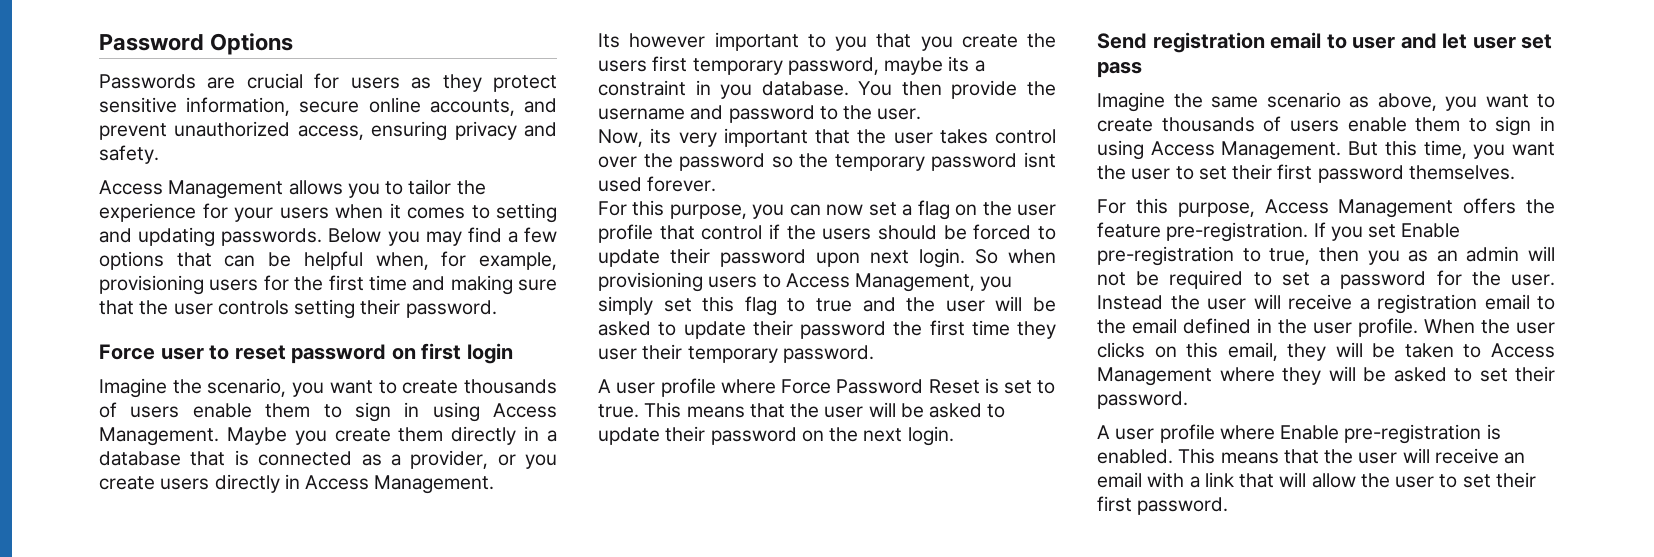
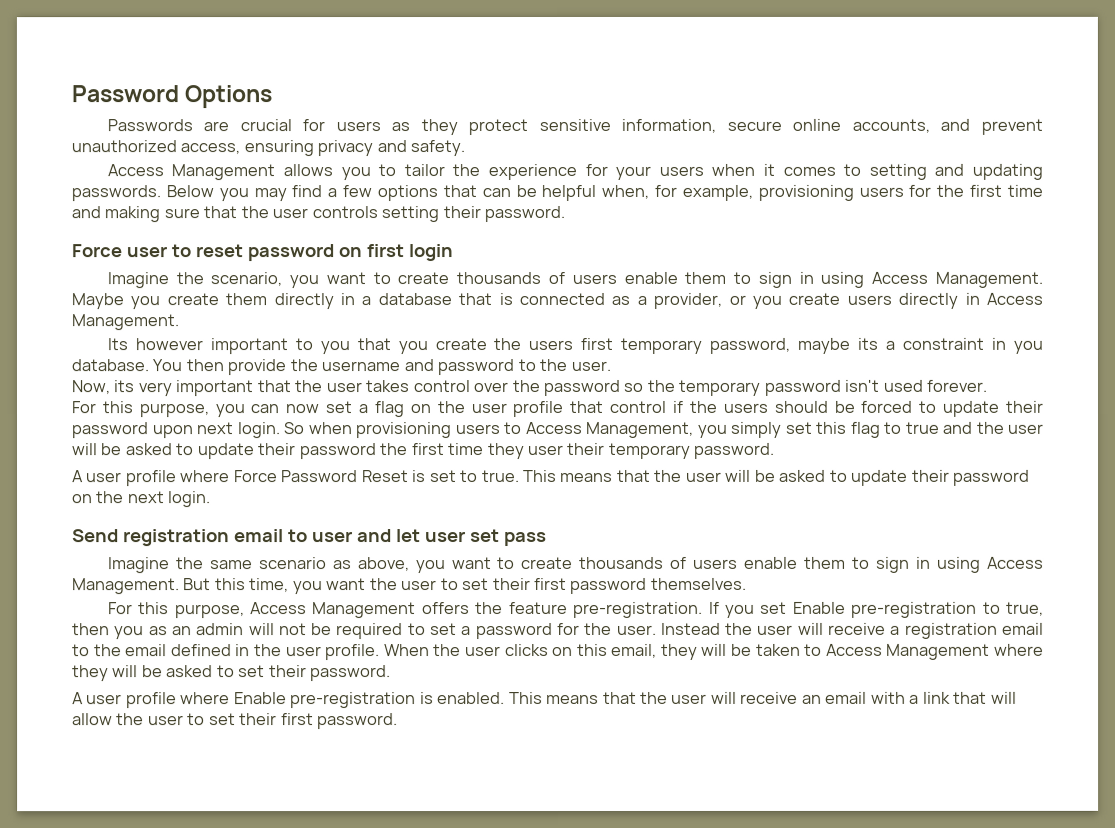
- Now, its very important that the user takes control over the password so the temporary password isnt used forever.
+ Now, its very important that the user takes control over the password so the temporary password isn't used forever.

